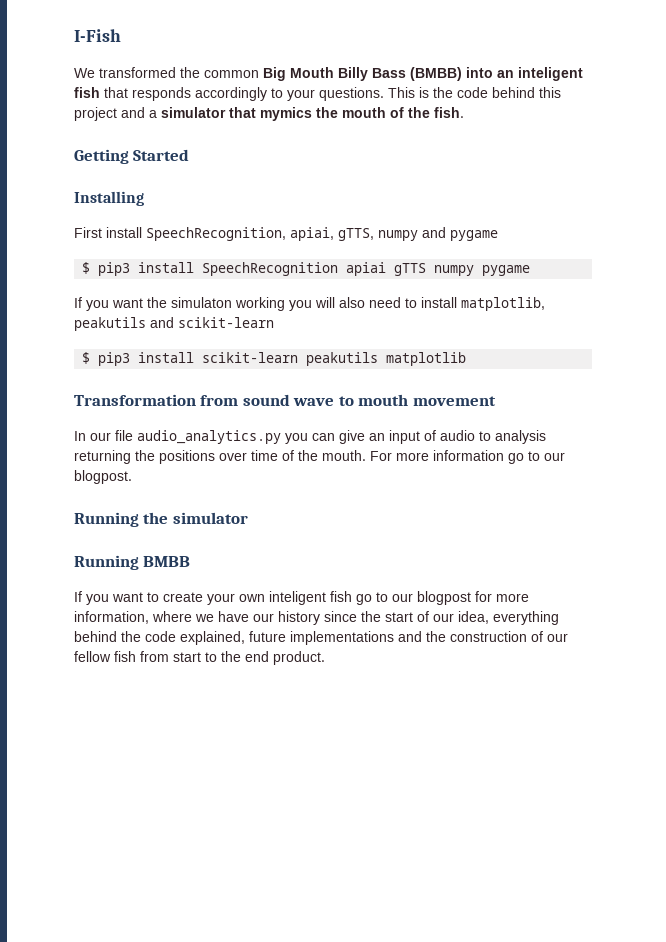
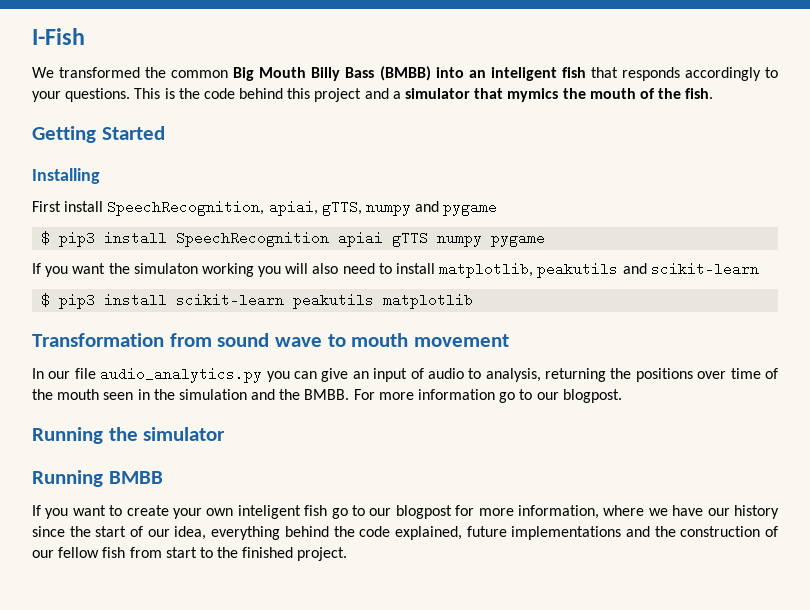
- In our file audio_analytics.py you can give an input of audio to analysis returning the positions over time of the mouth.
+ In our file audio_analytics.py you can give an input of audio to analysis, returning the positions over time of the mouth seen in the simulation and the BMBB.
- If you want to create your own inteligent fish go to our blogpost for more information, where we have our history since the start of our idea, everything behind the code explained, future implementations and the construction of our fellow fish from start to the end product.
+ If you want to create your own inteligent fish go to our blogpost for more information, where we have our history since the start of our idea, everything behind the code explained, future implementations and the construction of our fellow fish from start to the finished project.

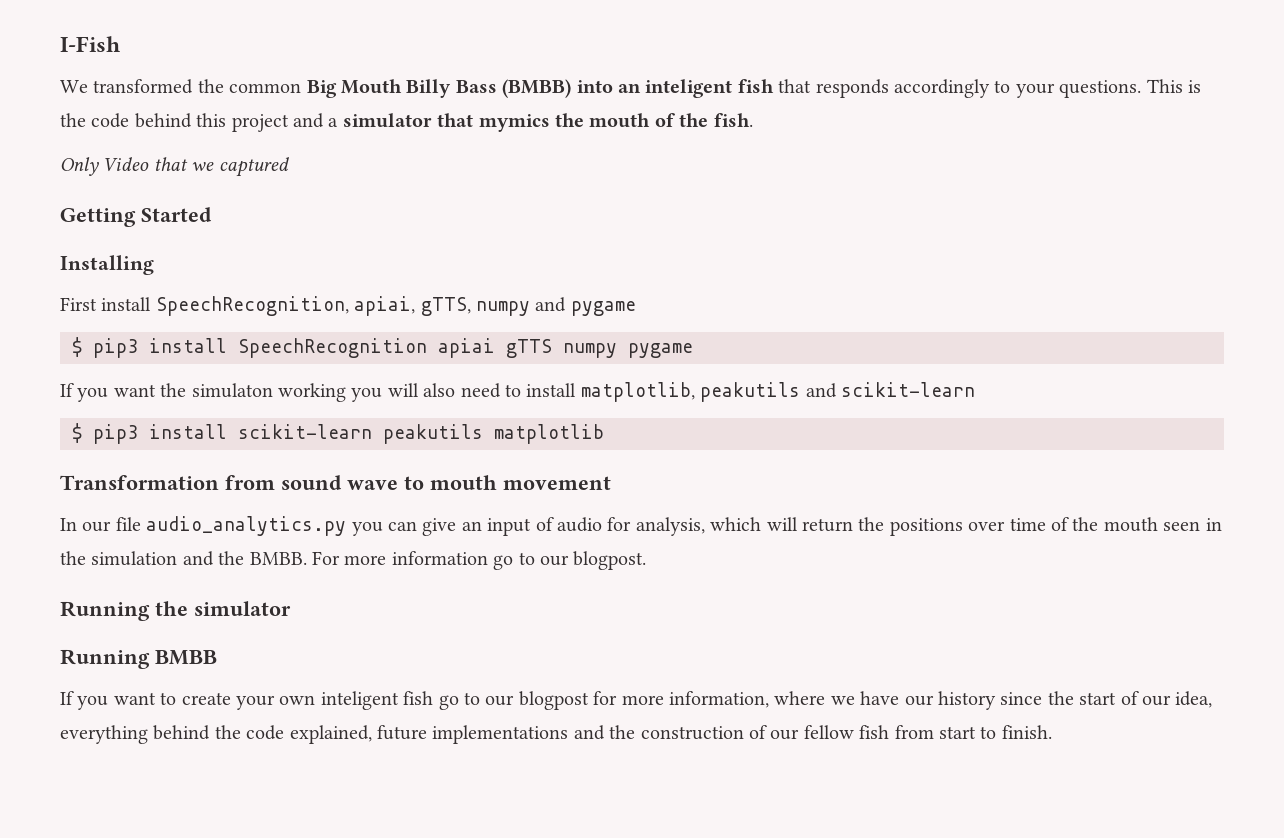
+ Only Video that we captured
- In our file audio_analytics.py you can give an input of audio to analysis, returning the positions over time of the mouth seen in the simulation and the BMBB.
+ In our file audio_analytics.py you can give an input of audio for analysis, which will return the positions over time of the mouth seen in the simulation and the BMBB.
- If you want to create your own inteligent fish go to our blogpost for more information, where we have our history since the start of our idea, everything behind the code explained, future implementations and the construction of our fellow fish from start to the finished project.
+ If you want to create your own inteligent fish go to our blogpost for more information, where we have our history since the start of our idea, everything behind the code explained, future implementations and the construction of our fellow fish from start to finish.

